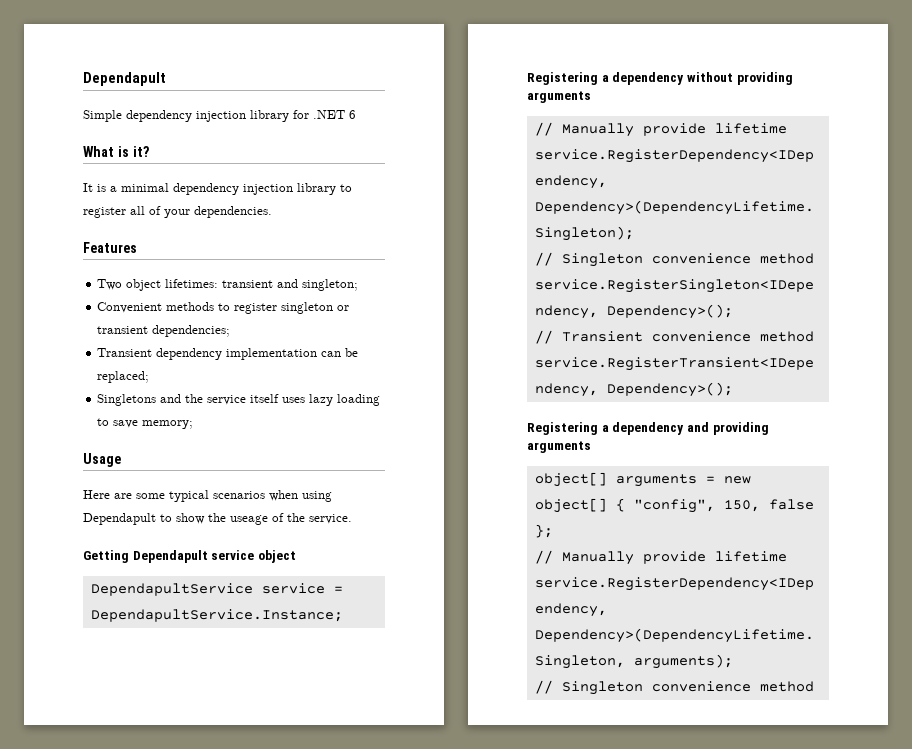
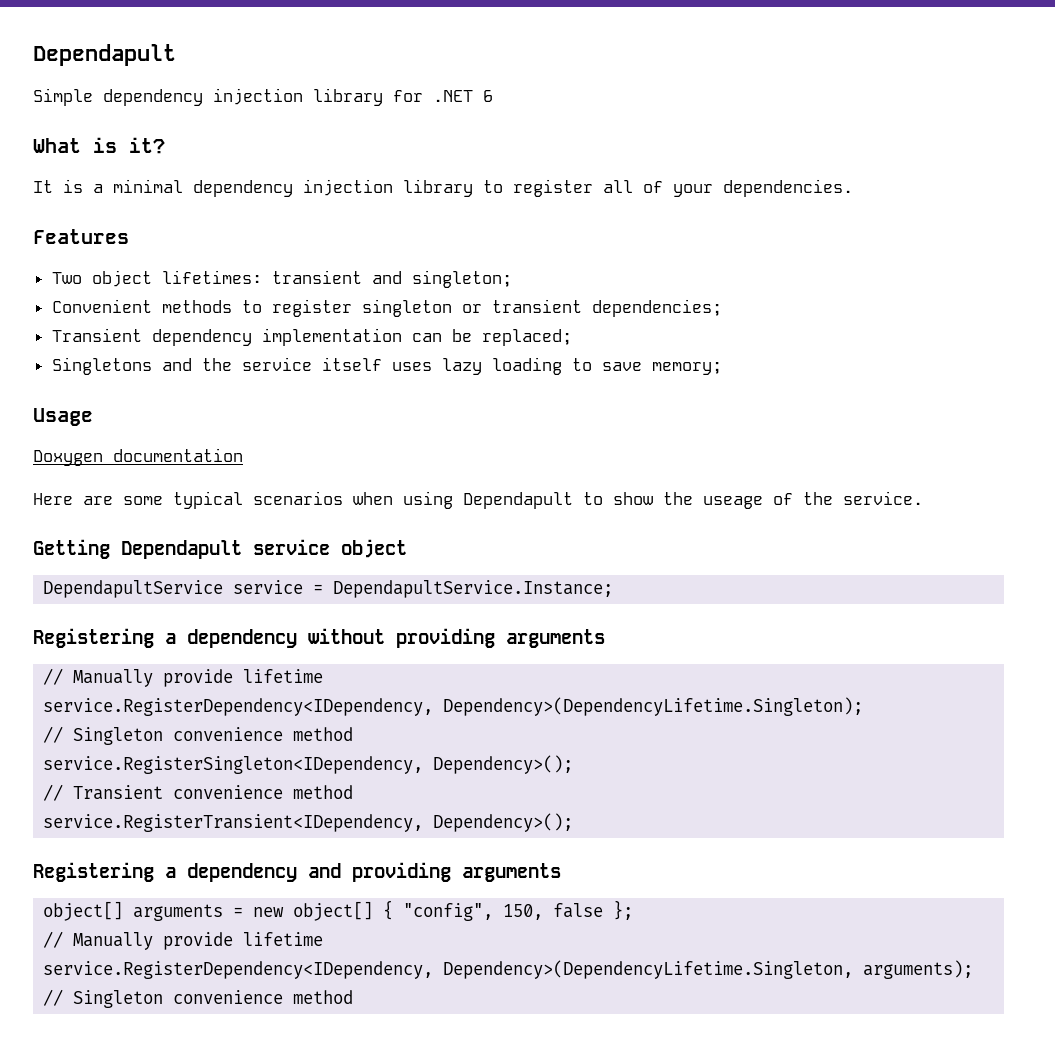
+ Doxygen documentation

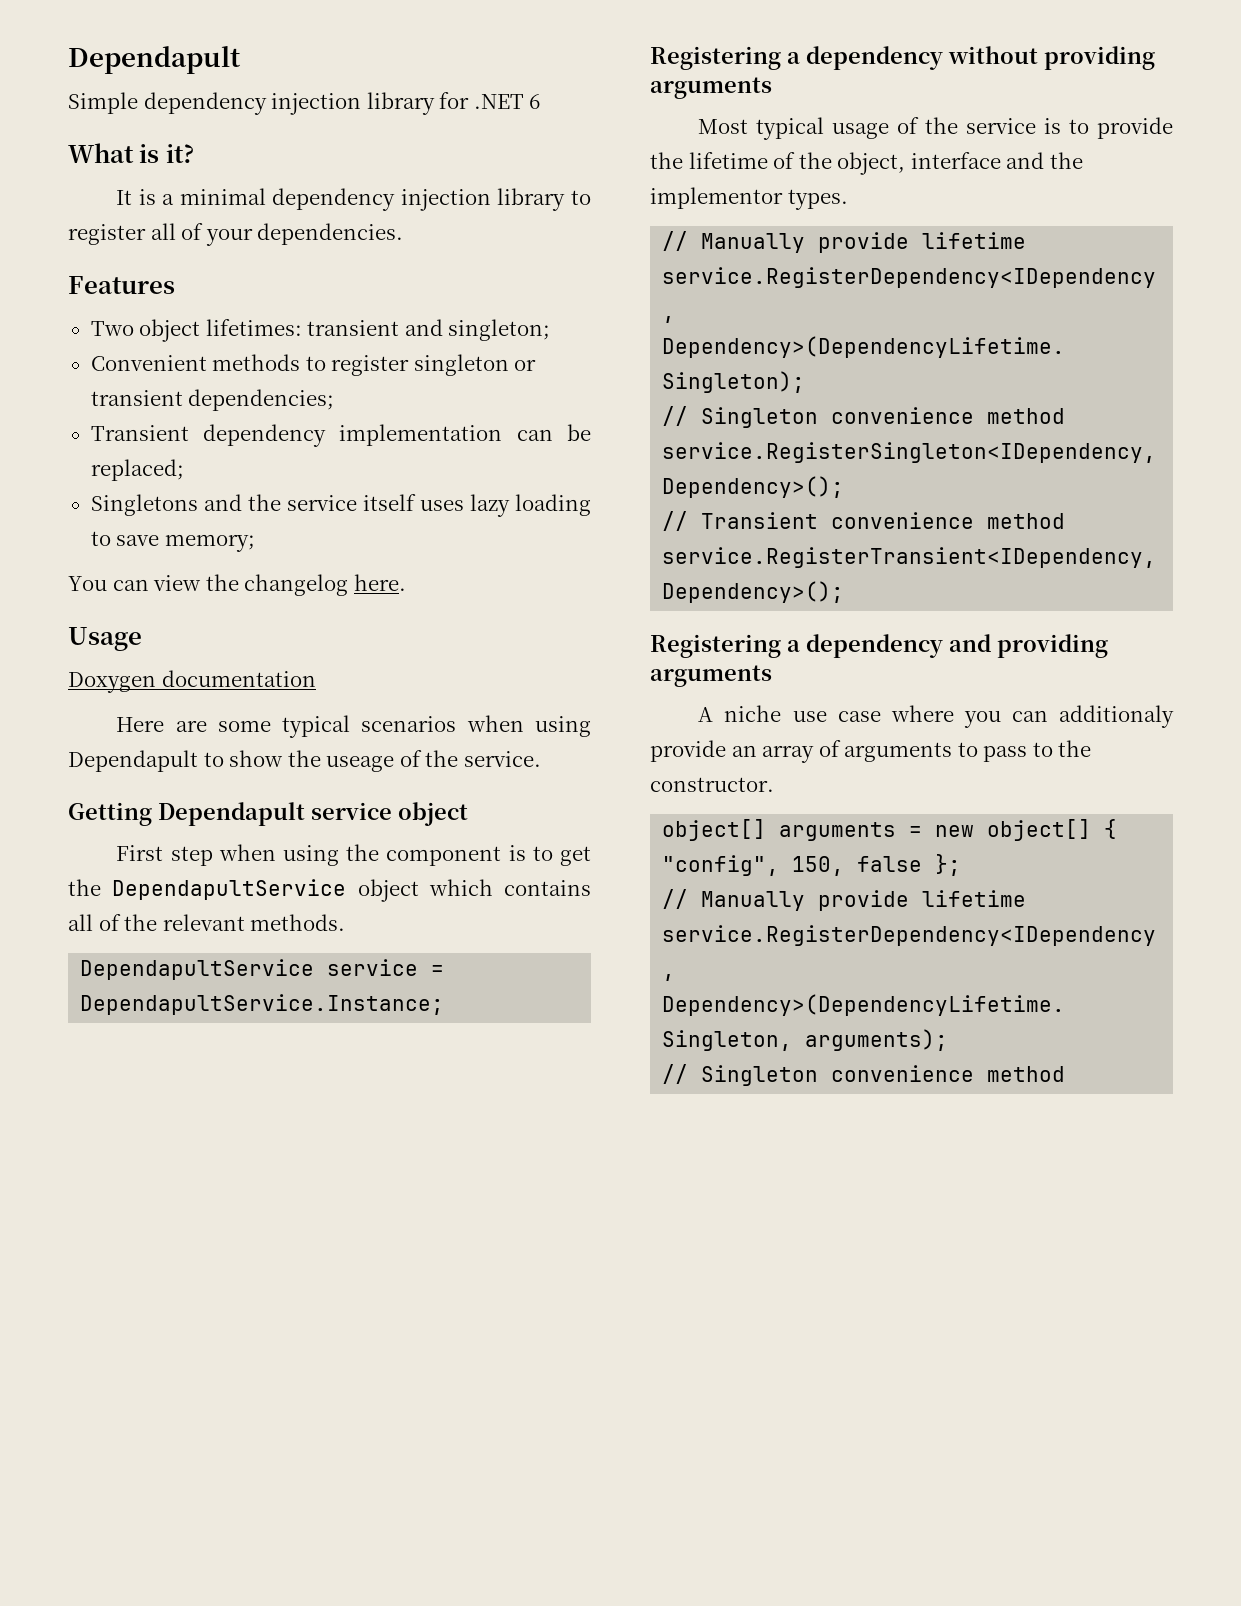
+ You can view the changelog here.
+ First step when using the component is to get the DependapultService object which contains all of the relevant methods.
+ Most typical usage of the service is to provide the lifetime of the object, interface and the implementor types.
+ A niche use case where you can additionaly provide an array of arguments to pass to the constructor.

